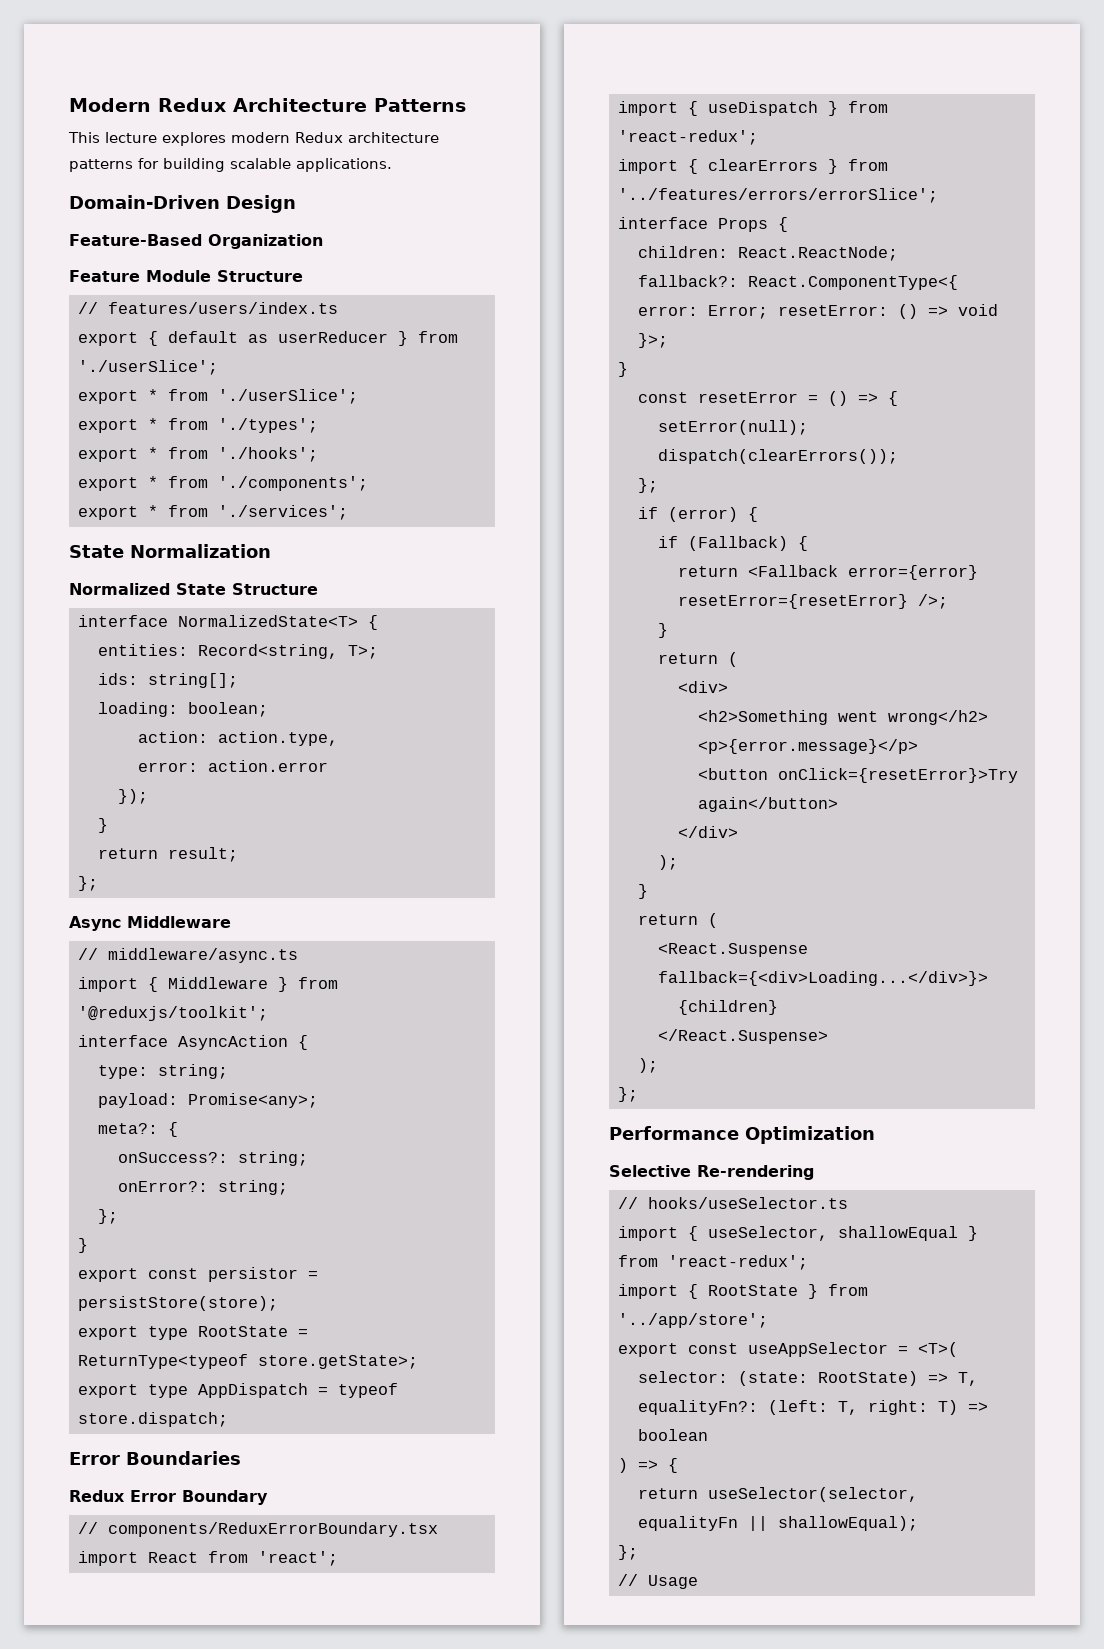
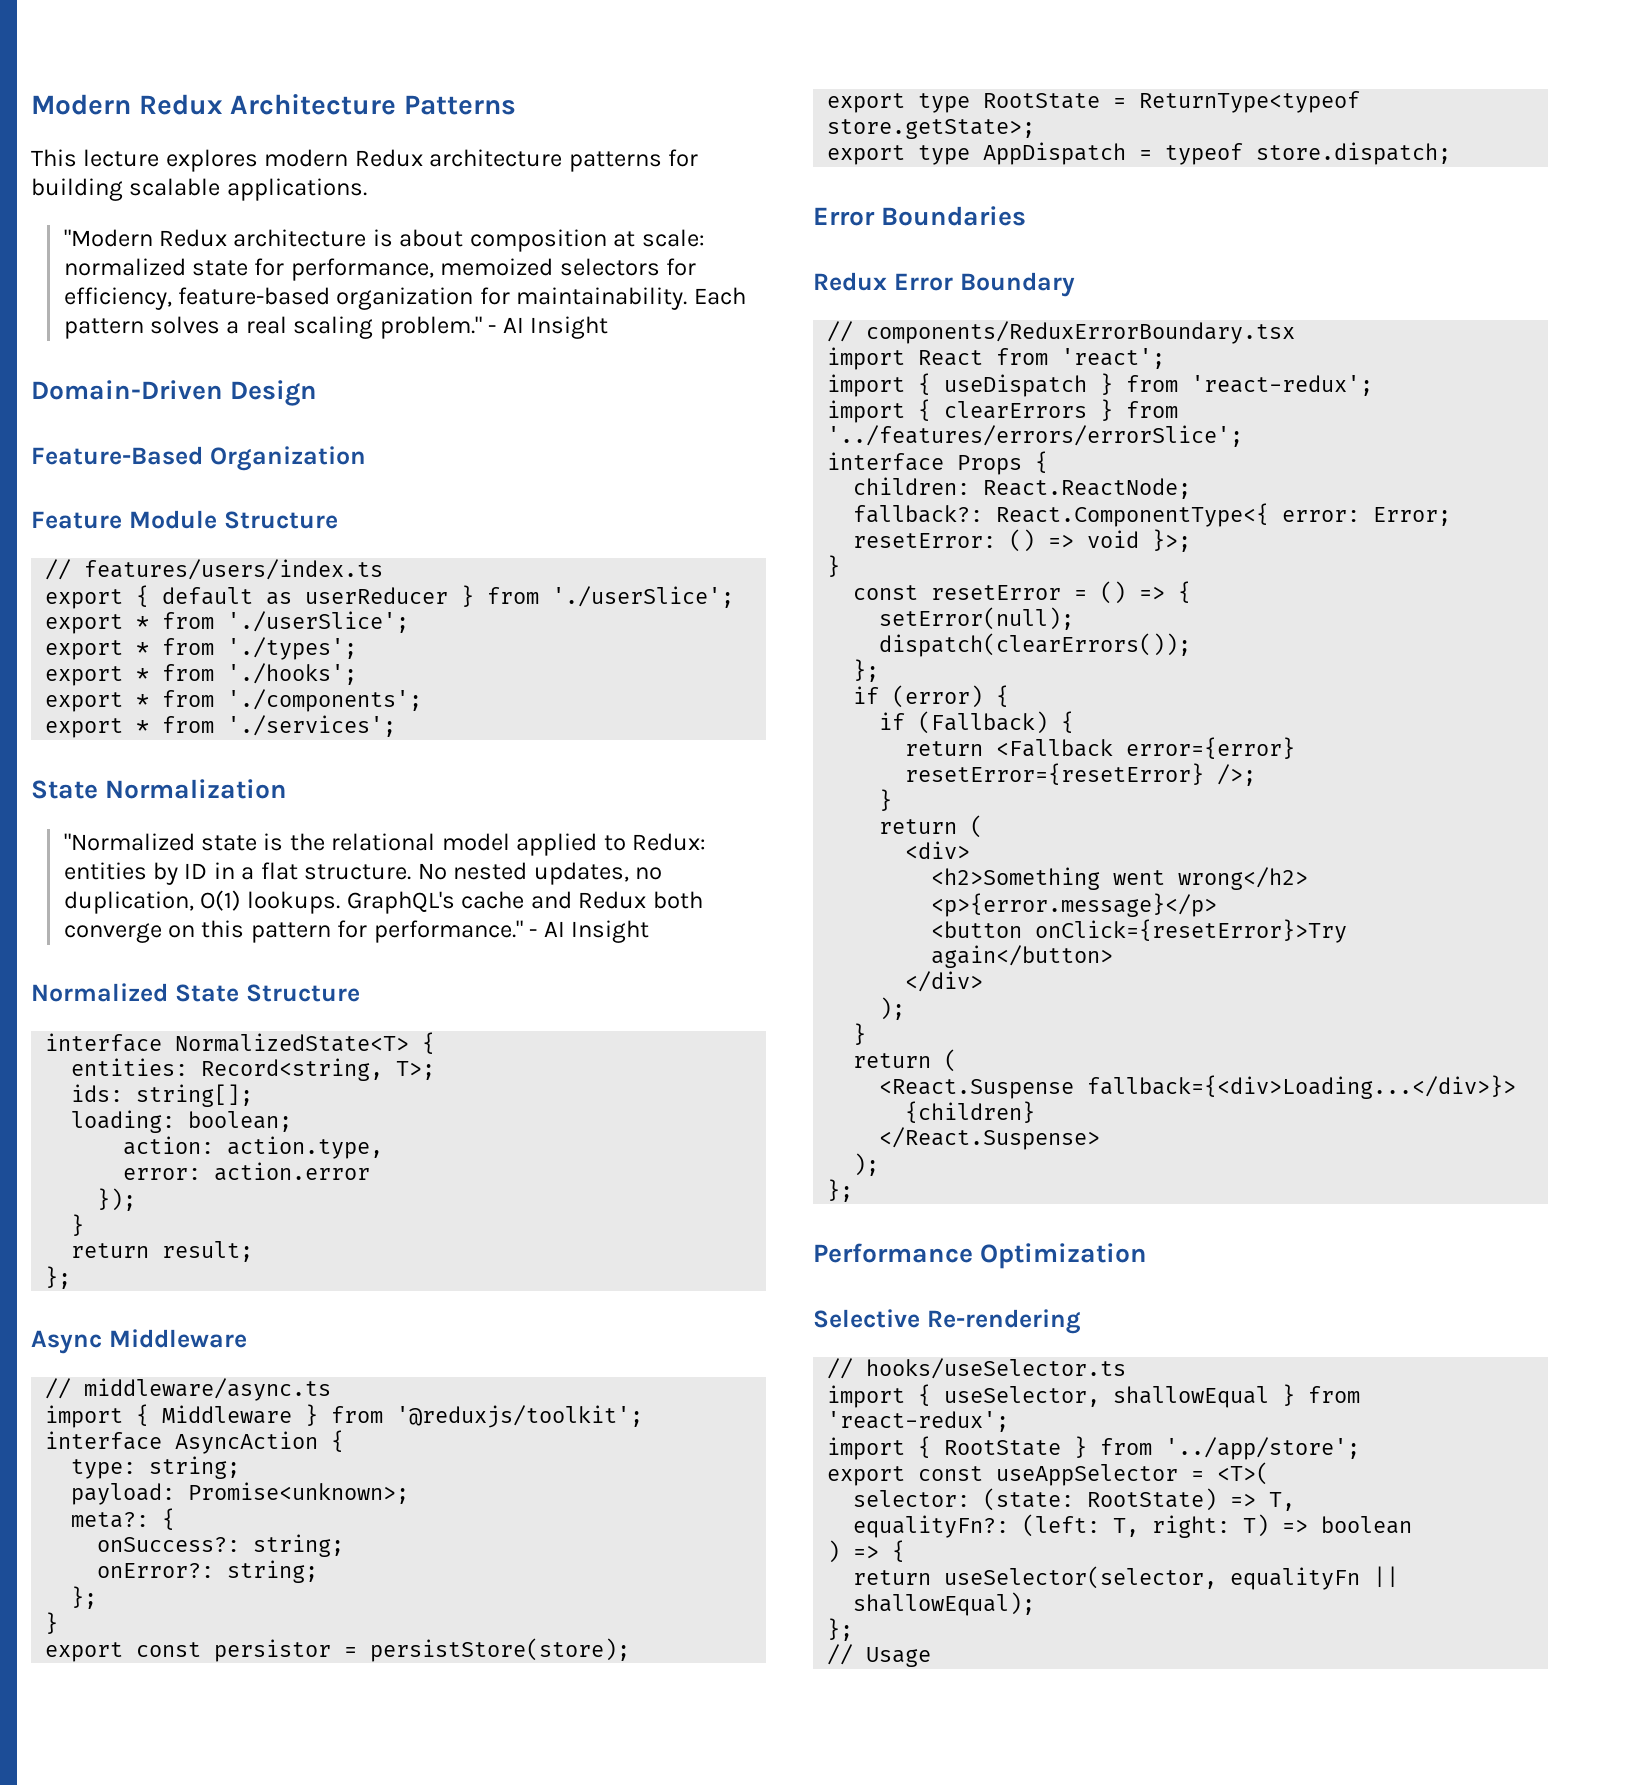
+ "Modern Redux architecture is about composition at scale: normalized state for performance, memoized selectors for efficiency, feature-based organization for maintainability. Each pattern solves a real scaling problem." - AI Insight
+ "Normalized state is the relational model applied to Redux: entities by ID in a flat structure. No nested updates, no duplication, O(1) lookups. GraphQL's cache and Redux both converge on this pattern for performance." - AI Insight
- payload: Promise<any>;
+ payload: Promise<unknown>;

